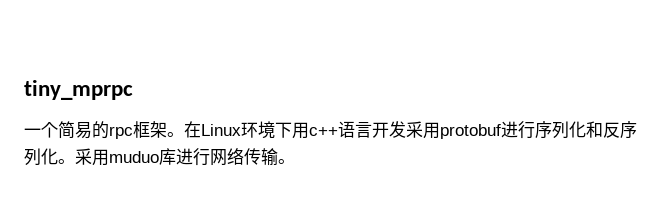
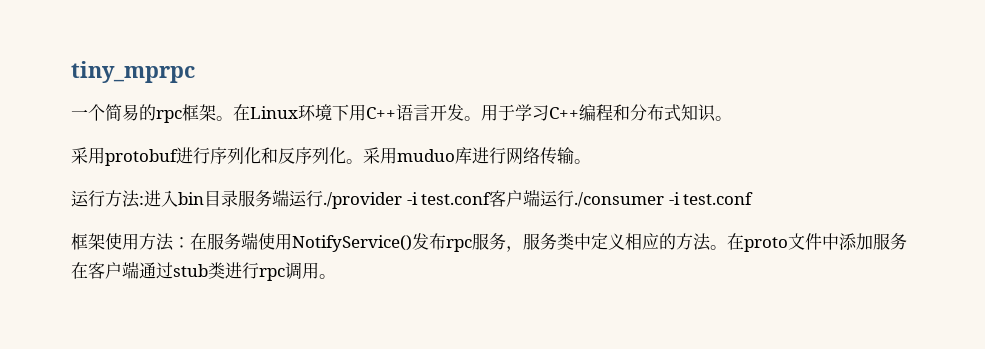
- 在Linux环境下用c++语言开发采用protobuf进行序列化和反序列化。
+ 在Linux环境下用C++语言开发。用于学习C++编程和分布式知识。
+ 采用protobuf进行序列化和反序列化。
+ 运行方法:进入bin目录服务端运行./provider -i test.conf客户端运行./consumer -i test.conf
+ 框架使用方法：在服务端使用NotifyService()发布rpc服务，服务类中定义相应的方法。在proto文件中添加服务在客户端通过stub类进行rpc调用。

